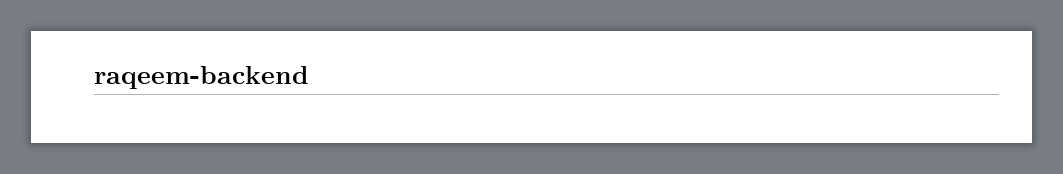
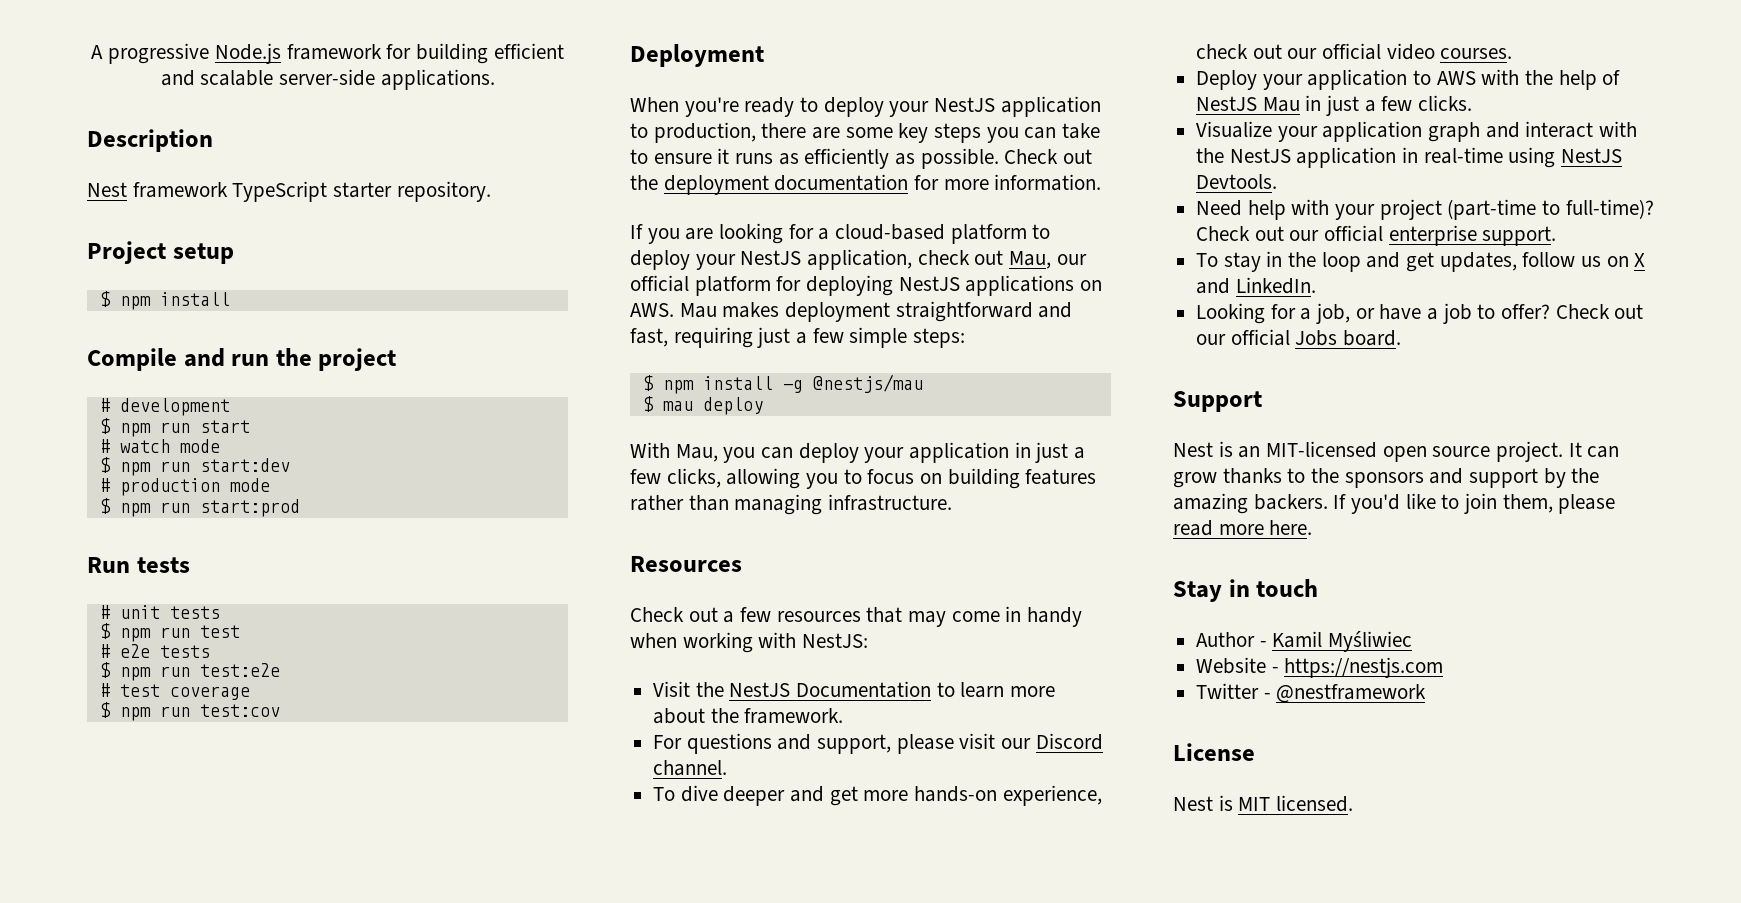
- raqeem-backend
+ A progressive Node.js framework for building efficient and scalable server-side applications.
+ Description
+ Nest framework TypeScript starter repository.
+ Project setup
+ $ npm install
+ Compile and run the project
+ # development
+ $ npm run start
+ # watch mode
+ $ npm run start:dev
+ # production mode
+ $ npm run start:prod
+ Run tests
+ # unit tests
+ $ npm run test
+ # e2e tests
+ $ npm run test:e2e
+ # test coverage
+ $ npm run test:cov
+ Deployment
+ When you're ready to deploy your NestJS application to production, there are some key steps you can take to ensure it runs as efficiently as possible. Check out the deployment documentation for more information.
+ If you are looking for a cloud-based platform to deploy your NestJS application, check out Mau, our official platform for deploying NestJS applications on AWS. Mau makes deployment straightforward and fast, requiring just a few simple steps:
+ $ npm install -g @nestjs/mau
+ $ mau deploy
+ With Mau, you can deploy your application in just a few clicks, allowing you to focus on building features rather than managing infrastructure.
+ Resources
+ Check out a few resources that may come in handy when working with NestJS:
+ Visit the NestJS Documentation to learn more about the framework.
+ For questions and support, please visit our Discord channel.
+ To dive deeper and get more hands-on experience, check out our official video courses.
+ Deploy your application to AWS with the help of NestJS Mau in just a few clicks.
+ Visualize your application graph and interact with the NestJS application in real-time using NestJS Devtools.
+ Need help with your project (part-time to full-time)? Check out our official enterprise support.
+ To stay in the loop and get updates, follow us on X and LinkedIn.
+ Looking for a job, or have a job to offer? Check out our official Jobs board.
+ Support
+ Nest is an MIT-licensed open source project. It can grow thanks to the sponsors and support by the amazing backers. If you'd like to join them, please read more here.
+ Stay in touch
+ Author - Kamil Myśliwiec
+ Website - https://nestjs.com
+ Twitter - @nestframework
+ License
+ Nest is MIT licensed.

